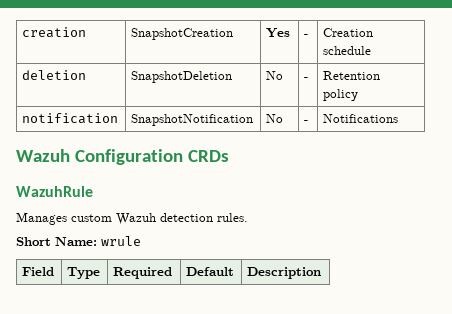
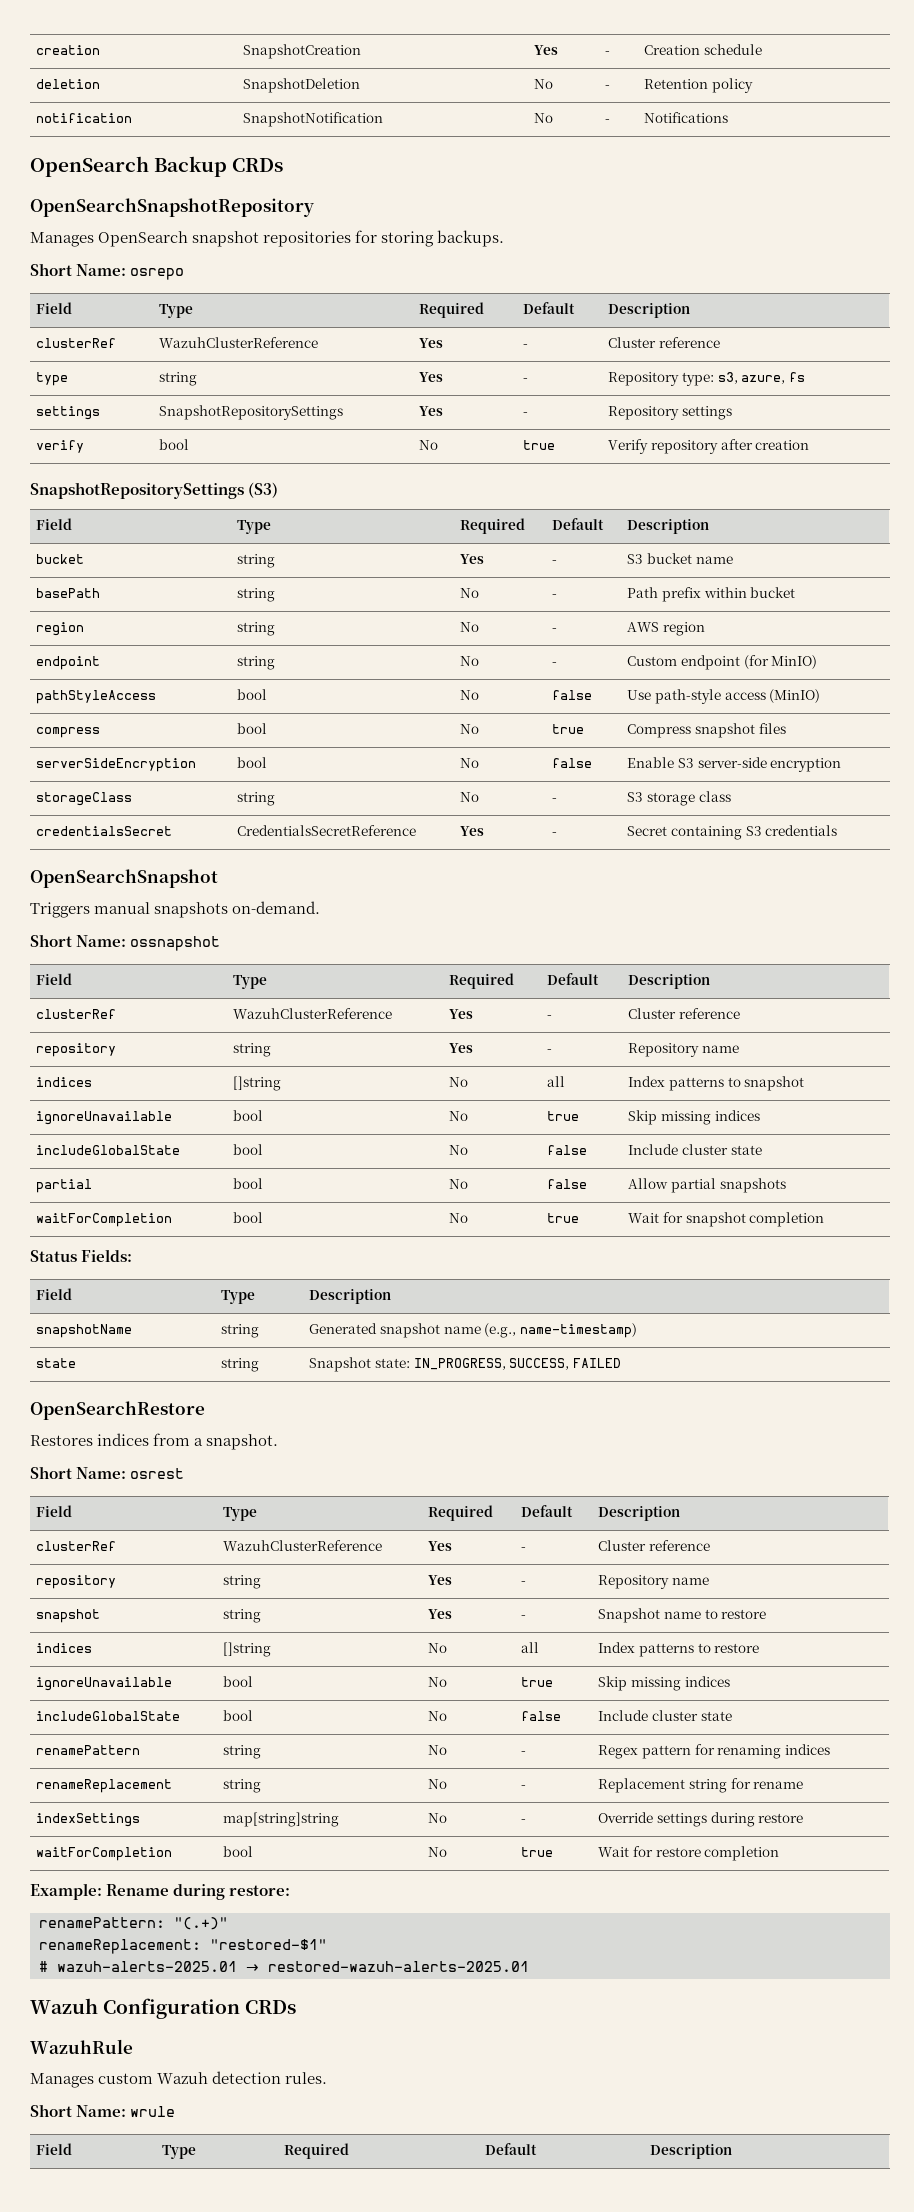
+ OpenSearch Backup CRDs
+ OpenSearchSnapshotRepository
+ Manages OpenSearch snapshot repositories for storing backups.
+ Short Name: osrepo
+ Field | Type | Required | Default | Description
+ clusterRef | WazuhClusterReference | Yes | - | Cluster reference
+ type | string | Yes | - | Repository type: s3, azure, fs
+ settings | SnapshotRepositorySettings | Yes | - | Repository settings
+ verify | bool | No | true | Verify repository after creation
+ SnapshotRepositorySettings (S3)
+ Field | Type | Required | Default | Description
+ bucket | string | Yes | - | S3 bucket name
+ basePath | string | No | - | Path prefix within bucket
+ region | string | No | - | AWS region
+ endpoint | string | No | - | Custom endpoint (for MinIO)
+ pathStyleAccess | bool | No | false | Use path-style access (MinIO)
+ compress | bool | No | true | Compress snapshot files
+ serverSideEncryption | bool | No | false | Enable S3 server-side encryption
+ storageClass | string | No | - | S3 storage class
+ credentialsSecret | CredentialsSecretReference | Yes | - | Secret containing S3 credentials
+ OpenSearchSnapshot
+ Triggers manual snapshots on-demand.
+ Short Name: ossnapshot
+ Field | Type | Required | Default | Description
+ clusterRef | WazuhClusterReference | Yes | - | Cluster reference
+ repository | string | Yes | - | Repository name
+ indices | []string | No | all | Index patterns to snapshot
+ ignoreUnavailable | bool | No | true | Skip missing indices
+ includeGlobalState | bool | No | false | Include cluster state
+ partial | bool | No | false | Allow partial snapshots
+ waitForCompletion | bool | No | true | Wait for snapshot completion
+ Status Fields:
+ Field | Type | Description
+ snapshotName | string | Generated snapshot name (e.g., name-timestamp)
+ state | string | Snapshot state: IN_PROGRESS, SUCCESS, FAILED
+ OpenSearchRestore
+ Restores indices from a snapshot.
+ Short Name: osrest
+ Field | Type | Required | Default | Description
+ clusterRef | WazuhClusterReference | Yes | - | Cluster reference
+ repository | string | Yes | - | Repository name
+ snapshot | string | Yes | - | Snapshot name to restore
+ indices | []string | No | all | Index patterns to restore
+ ignoreUnavailable | bool | No | true | Skip missing indices
+ includeGlobalState | bool | No | false | Include cluster state
+ renamePattern | string | No | - | Regex pattern for renaming indices
+ renameReplacement | string | No | - | Replacement string for rename
+ indexSettings | map[string]string | No | - | Override settings during restore
+ waitForCompletion | bool | No | true | Wait for restore completion
+ Example: Rename during restore:
+ renamePattern: "(.+)"
+ renameReplacement: "restored-$1"
+ # wazuh-alerts-2025.01 → restored-wazuh-alerts-2025.01

